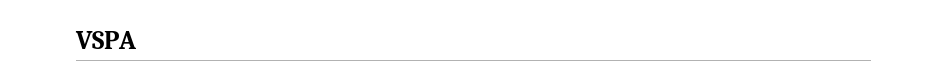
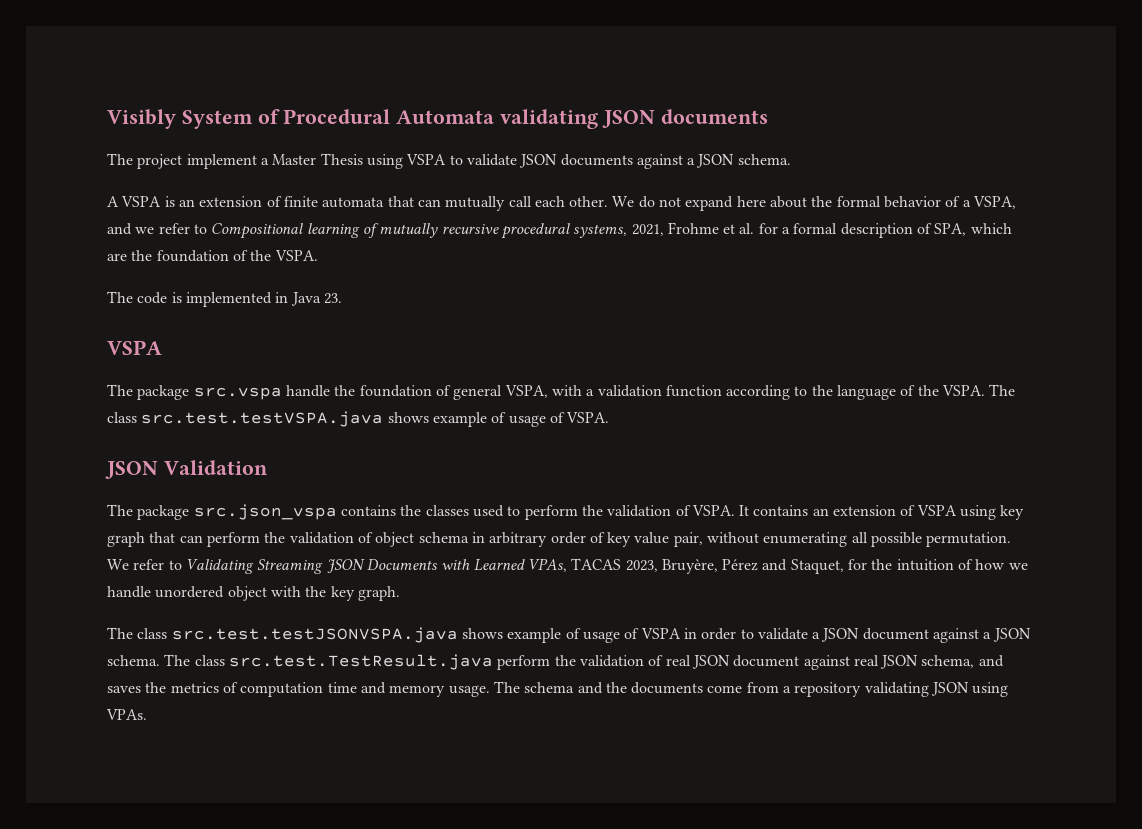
+ Visibly System of Procedural Automata validating JSON documents
+ The project implement a Master Thesis using VSPA to validate JSON documents against a JSON schema.
+ A VSPA is an extension of finite automata that can mutually call each other. We do not expand here about the formal behavior of a VSPA, and we refer to Compositional learning of mutually recursive procedural systems, 2021, Frohme et al. for a formal description of SPA, which are the foundation of the VSPA.
+ The code is implemented in Java 23.
  VSPA
+ The package src.vspa handle the foundation of general VSPA, with a validation function according to the language of the VSPA. The class src.test.testVSPA.java shows example of usage of VSPA.
+ JSON Validation
+ The package src.json_vspa contains the classes used to perform the validation of VSPA. It contains an extension of VSPA using key graph that can perform the validation of object schema in arbitrary order of key value pair, without enumerating all possible permutation. We refer to Validating Streaming JSON Documents with Learned VPAs, TACAS 2023, Bruyère, Pérez and Staquet, for the intuition of how we handle unordered object with the key graph.
+ The class src.test.testJSONVSPA.java shows example of usage of VSPA in order to validate a JSON document against a JSON schema. The class src.test.TestResult.java perform the validation of real JSON document against real JSON schema, and saves the metrics of computation time and memory usage. The schema and the documents come from a repository validating JSON using VPAs.

